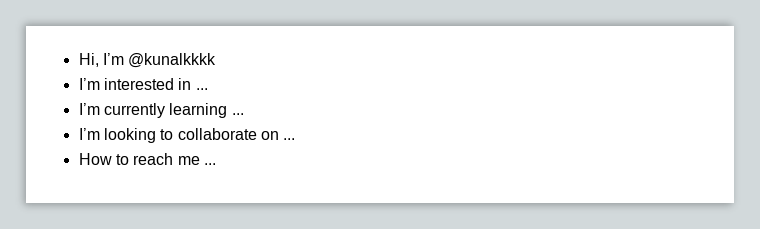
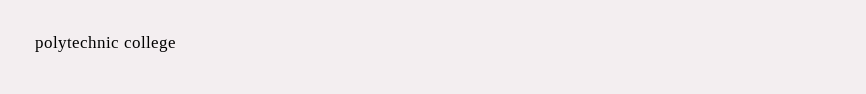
- Hi, I’m @kunalkkkk
- I’m interested in ...
- I’m currently learning ...
- I’m looking to collaborate on ...
- How to reach me ...
+ polytechnic college

